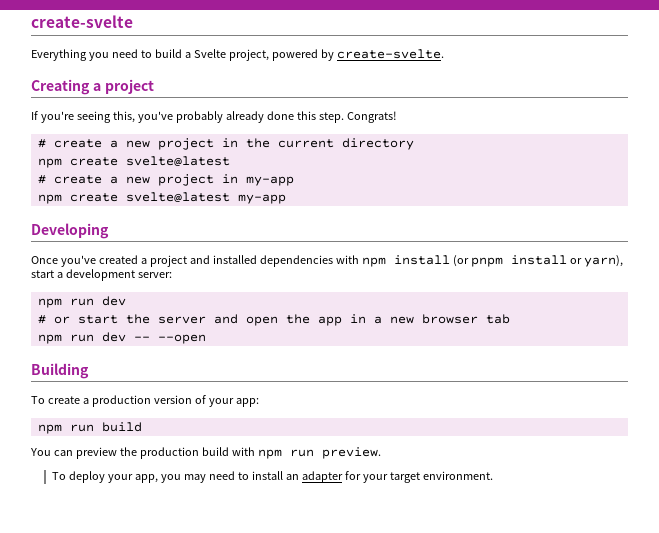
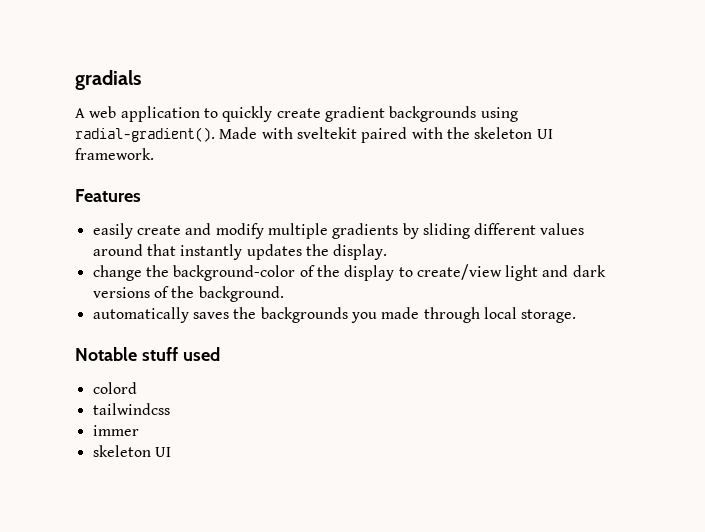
- create-svelte
- Everything you need to build a Svelte project, powered by create-svelte.
- Creating a project
- If you're seeing this, you've probably already done this step. Congrats!
- # create a new project in the current directory
- npm create svelte@latest
- # create a new project in my-app
- npm create svelte@latest my-app
- Developing
- Once you've created a project and installed dependencies with npm install (or pnpm install or yarn), start a development server:
- npm run dev
- # or start the server and open the app in a new browser tab
- npm run dev -- --open
- Building
- To create a production version of your app:
- npm run build
- You can preview the production build with npm run preview.
- To deploy your app, you may need to install an adapter for your target environment.
+ gradials
+ A web application to quickly create gradient backgrounds using radial-gradient(). Made with sveltekit paired with the skeleton UI framework.
+ Features
+ easily create and modify multiple gradients by sliding different values around that instantly updates the display.
+ change the background-color of the display to create/view light and dark versions of the background.
+ automatically saves the backgrounds you made through local storage.
+ Notable stuff used
+ colord
+ tailwindcss
+ immer
+ skeleton UI

